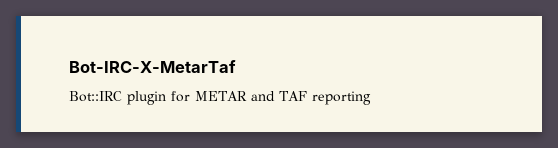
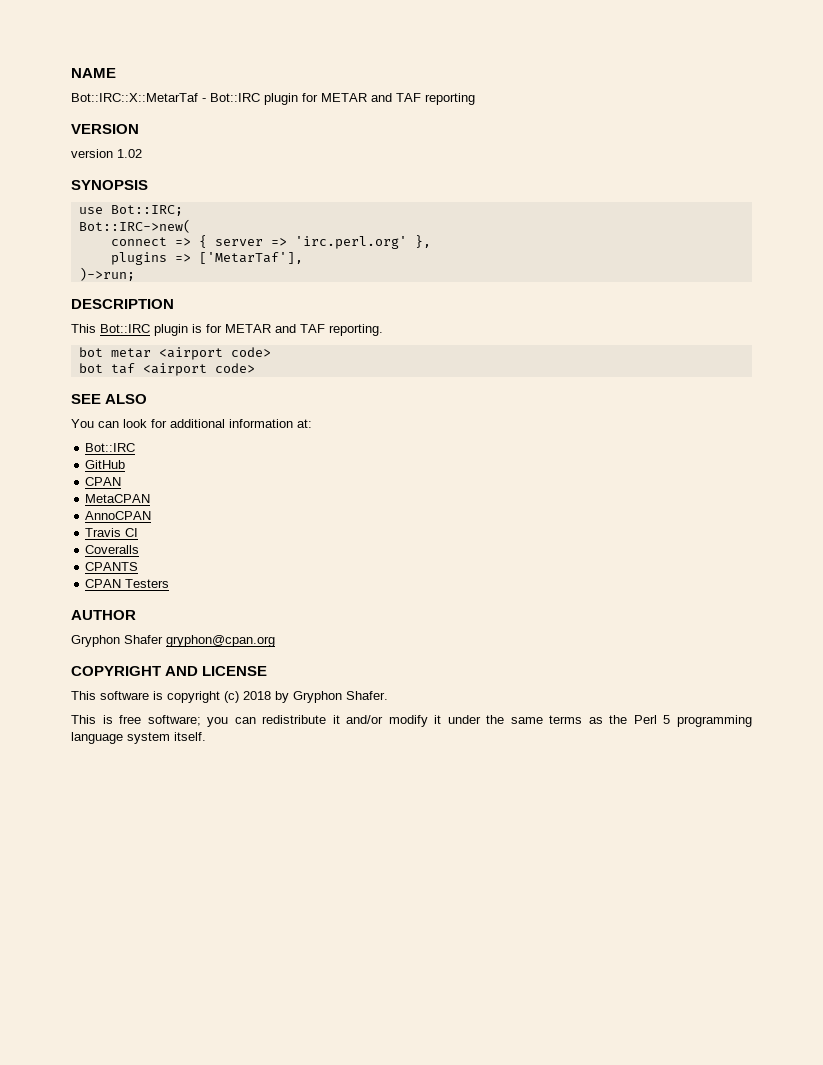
- Bot-IRC-X-MetarTaf
- Bot::IRC plugin for METAR and TAF reporting
+ NAME
+ Bot::IRC::X::MetarTaf - Bot::IRC plugin for METAR and TAF reporting
+ VERSION
+ version 1.02
+ SYNOPSIS
+ use Bot::IRC;
+ Bot::IRC->new(
+ connect => { server => 'irc.perl.org' },
+ plugins => ['MetarTaf'],
+ )->run;
+ DESCRIPTION
+ This Bot::IRC plugin is for METAR and TAF reporting.
+ bot metar <airport code>
+ bot taf <airport code>
+ SEE ALSO
+ You can look for additional information at:
+ Bot::IRC
+ GitHub
+ CPAN
+ MetaCPAN
+ AnnoCPAN
+ Travis CI
+ Coveralls
+ CPANTS
+ CPAN Testers
+ AUTHOR
+ Gryphon Shafer gryphon@cpan.org
+ COPYRIGHT AND LICENSE
+ This software is copyright (c) 2018 by Gryphon Shafer.
+ This is free software; you can redistribute it and/or modify it under the same terms as the Perl 5 programming language system itself.

